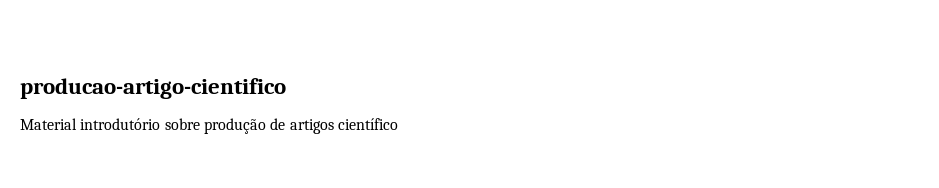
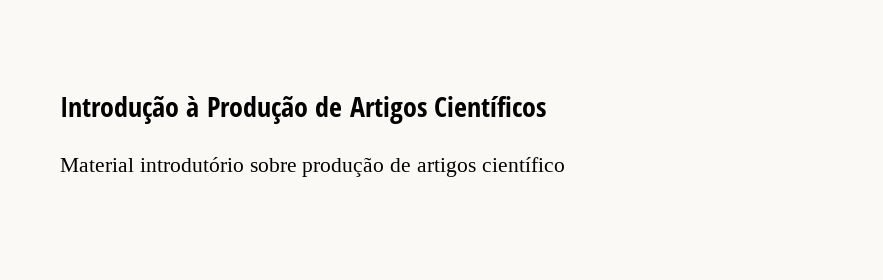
- producao-artigo-cientifico
+ Introdução à Produção de Artigos Científicos

